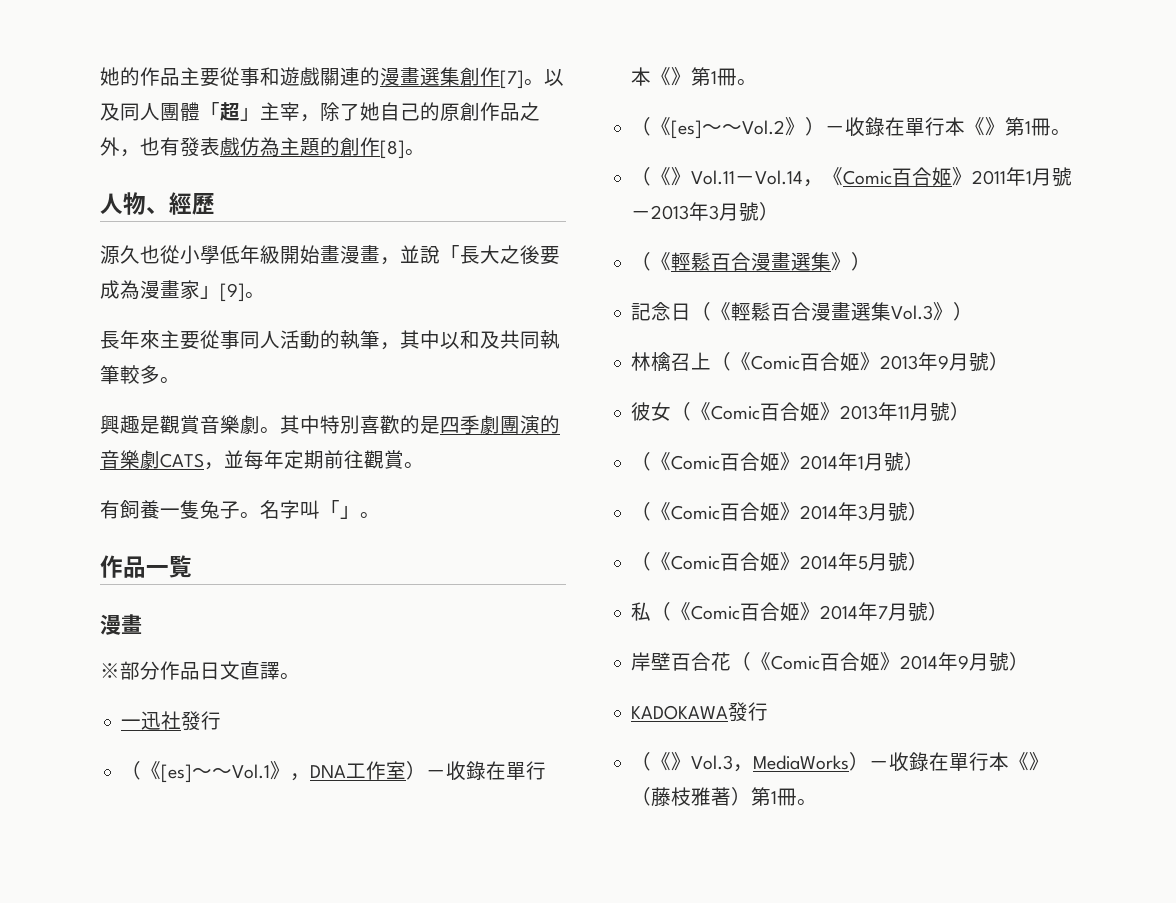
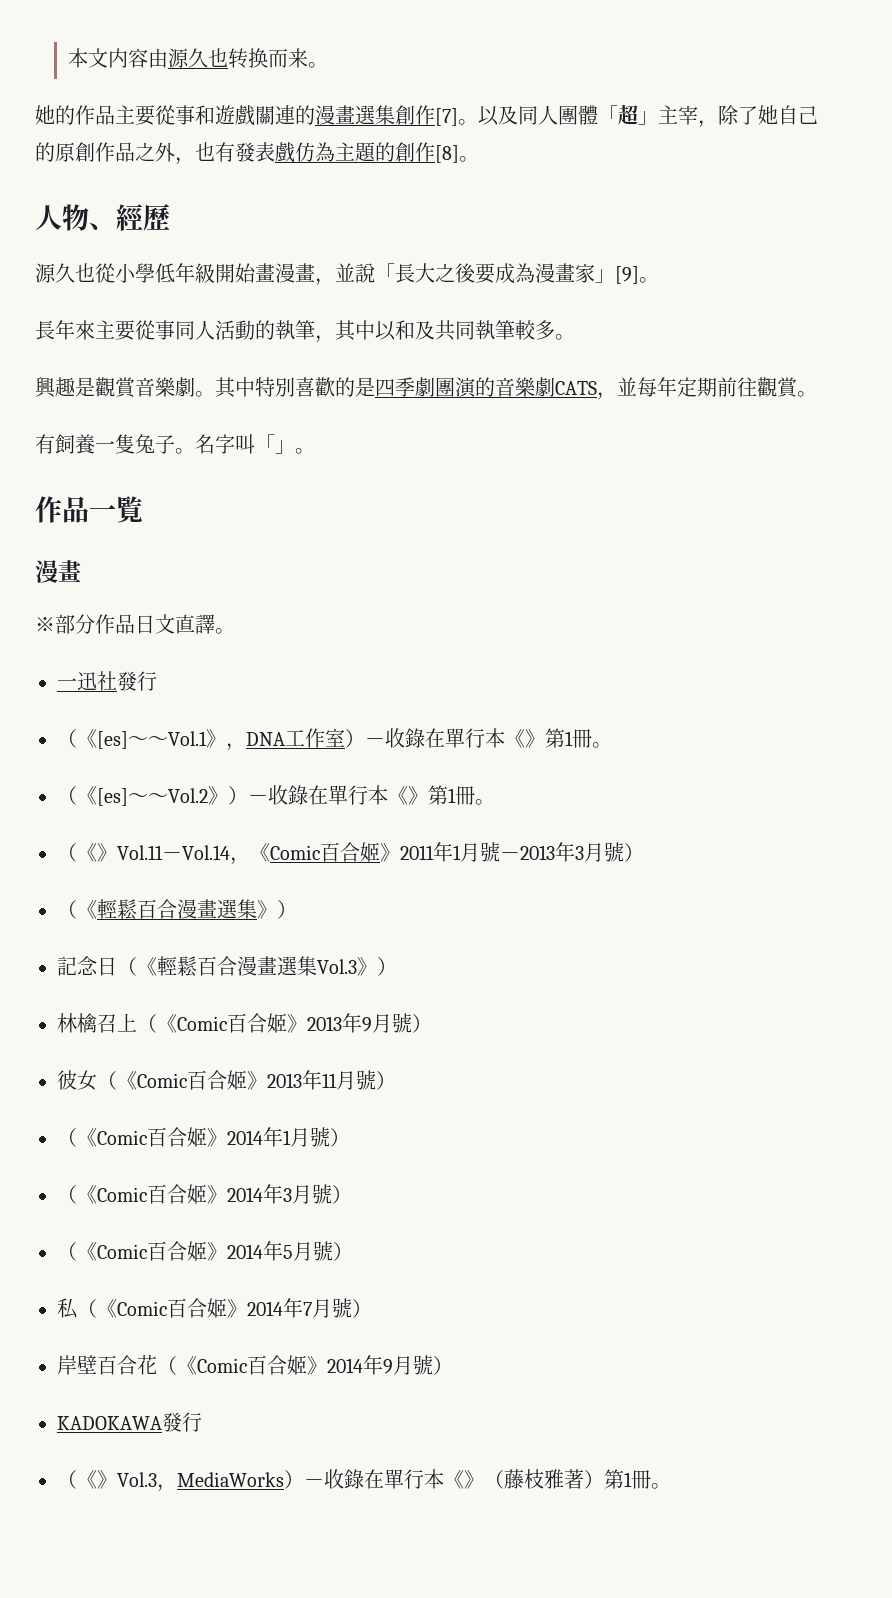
+ 本文内容由源久也转换而来。

